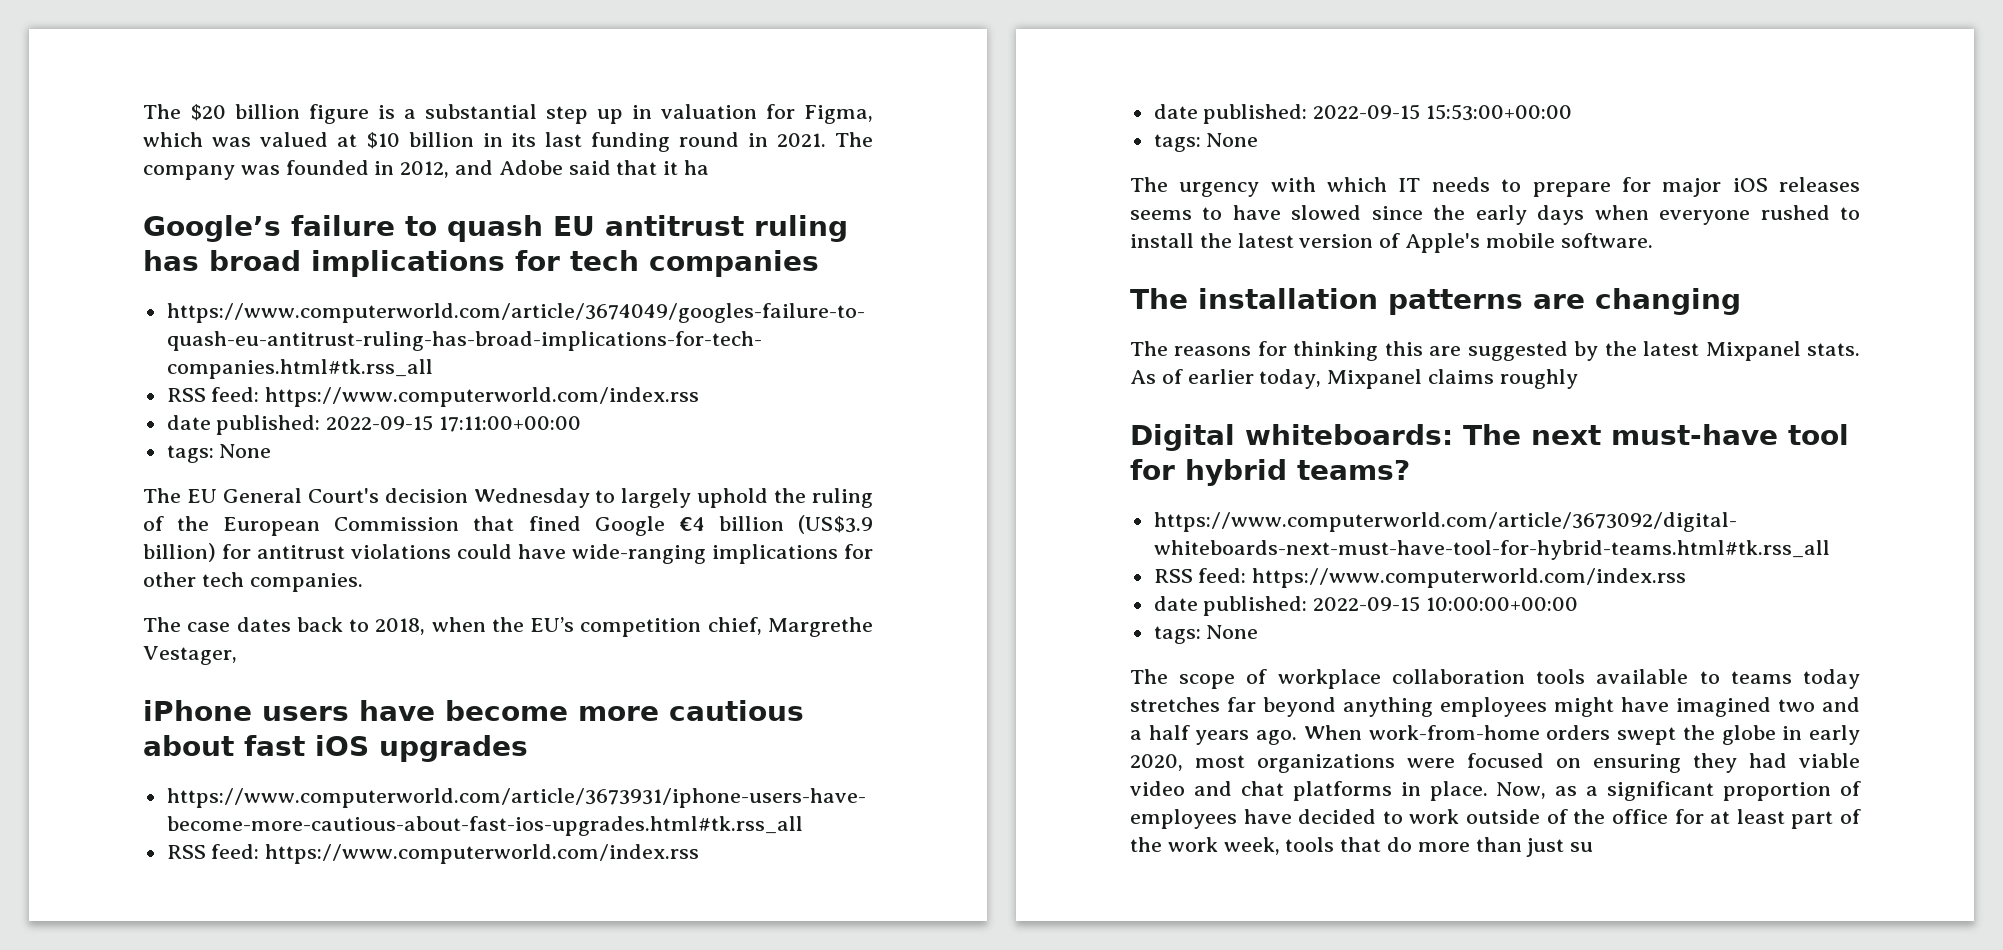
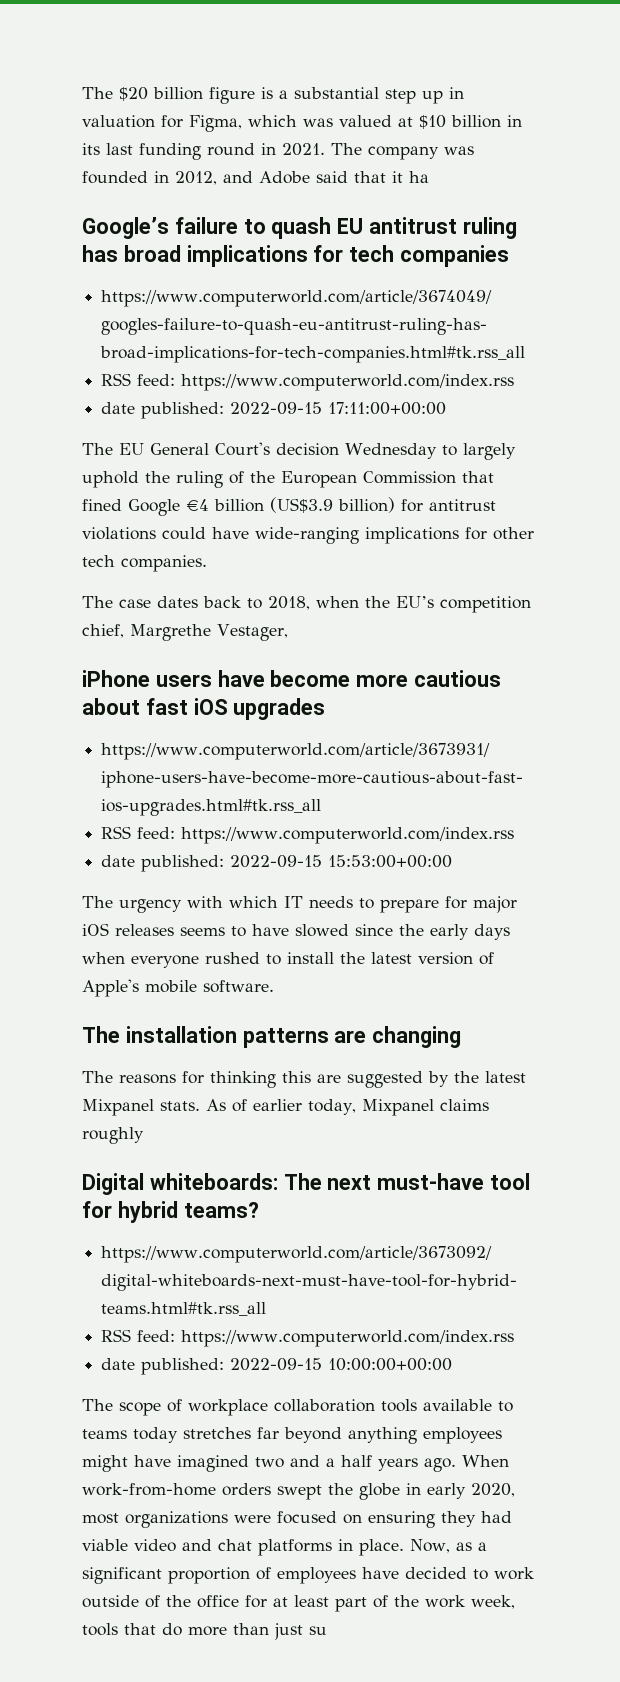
  date published: 2022-09-15 17:11:00+00:00
- tags: None
  date published: 2022-09-15 15:53:00+00:00
- tags: None
  date published: 2022-09-15 10:00:00+00:00
- tags: None

